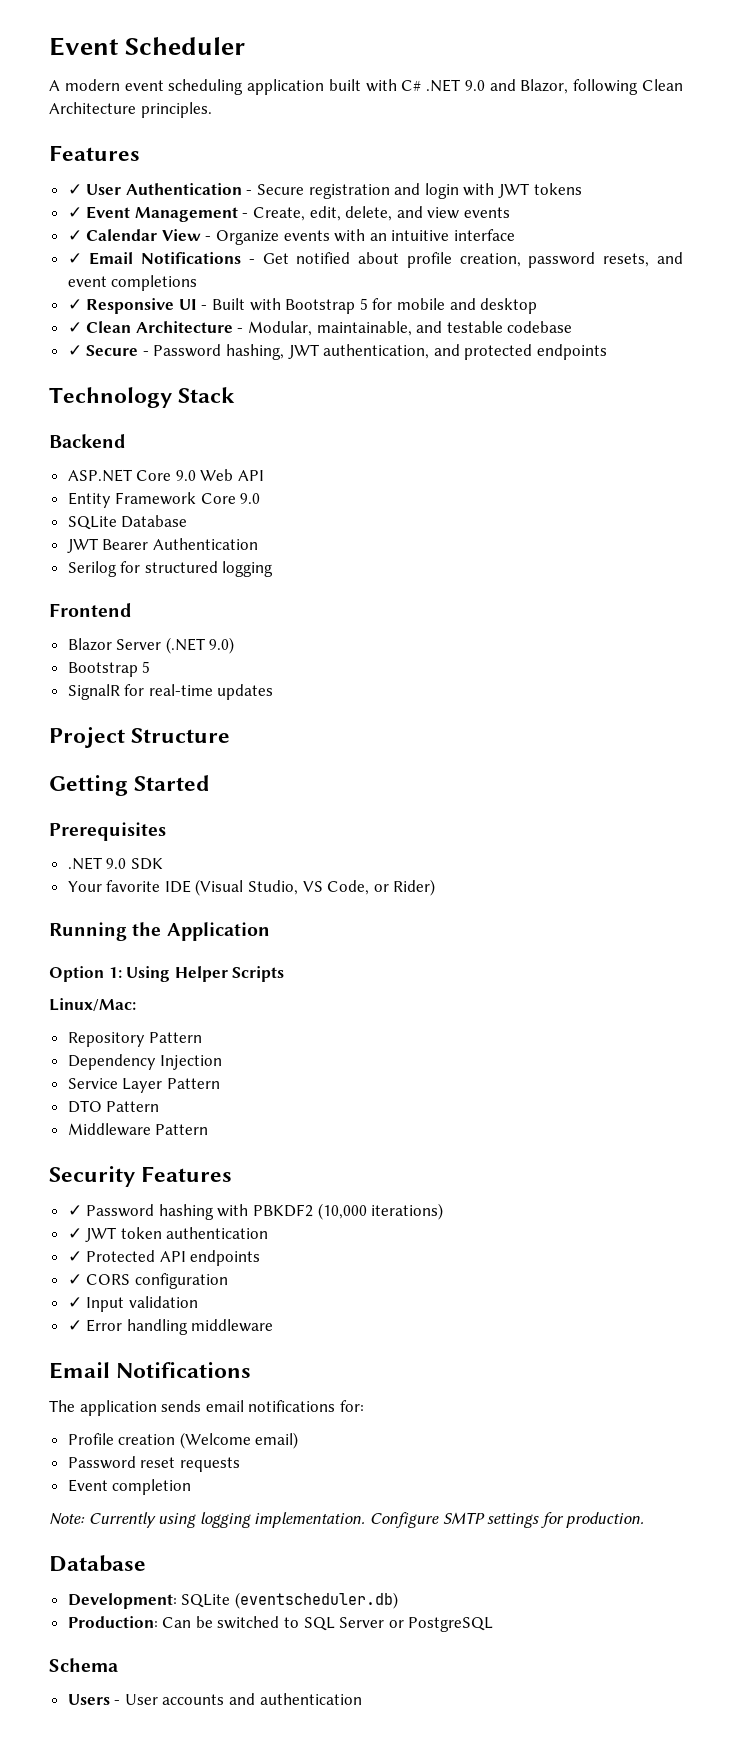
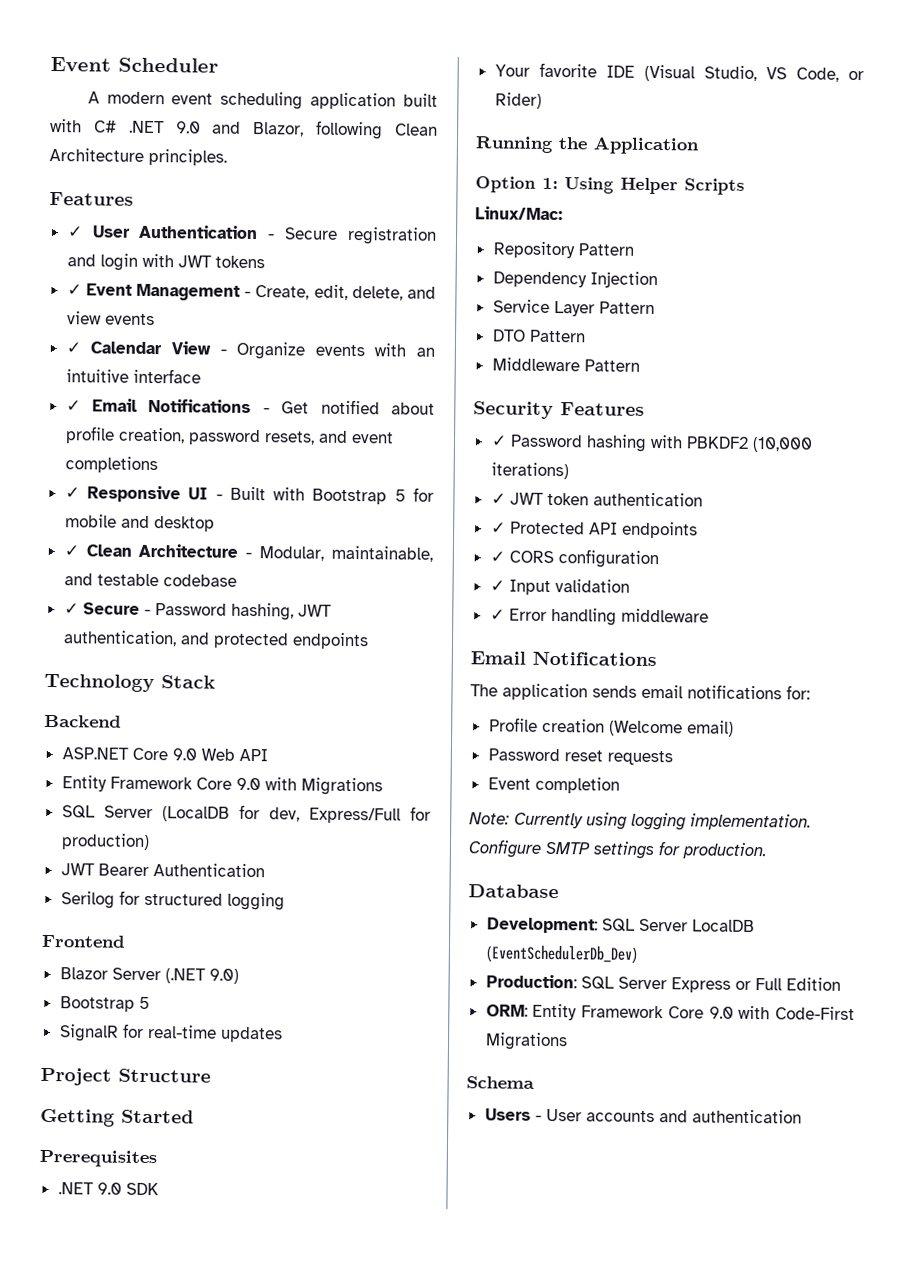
- Entity Framework Core 9.0
- SQLite Database
+ Entity Framework Core 9.0 with Migrations
+ SQL Server (LocalDB for dev, Express/Full for production)
- Development: SQLite (eventscheduler.db)
- Production: Can be switched to SQL Server or PostgreSQL
+ Development: SQL Server LocalDB (EventSchedulerDb_Dev)
+ Production: SQL Server Express or Full Edition
+ ORM: Entity Framework Core 9.0 with Code-First Migrations

